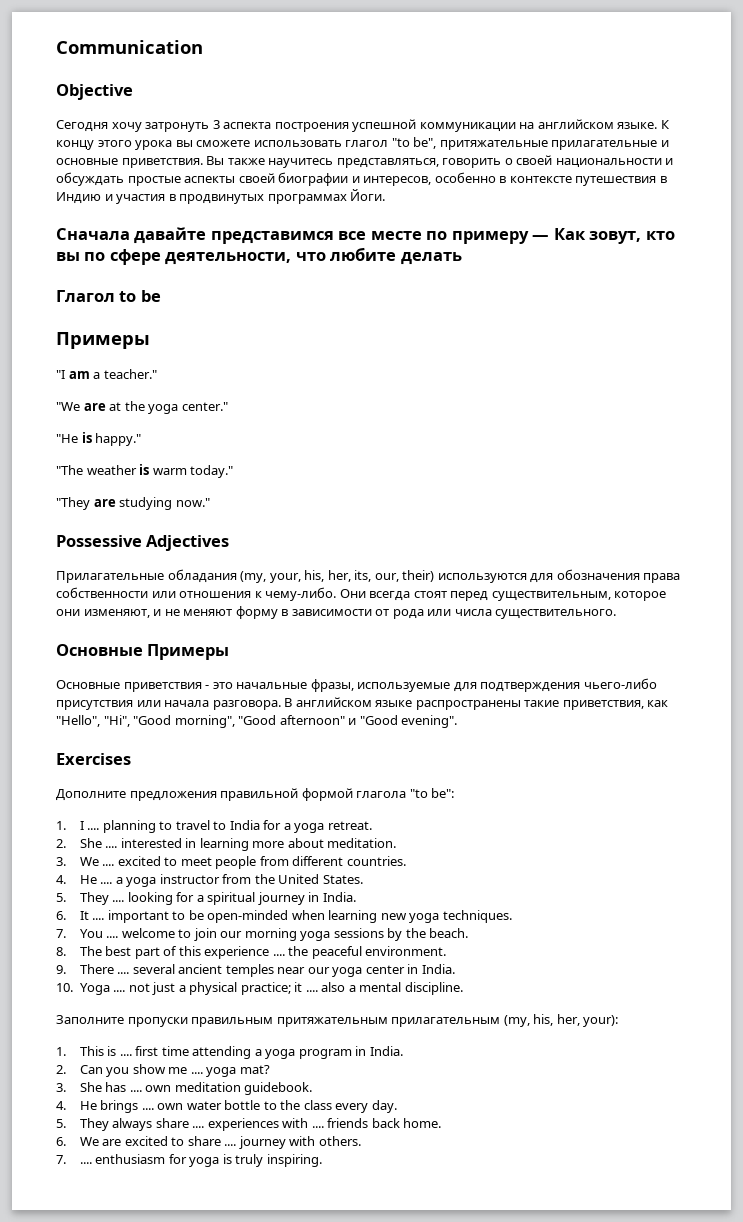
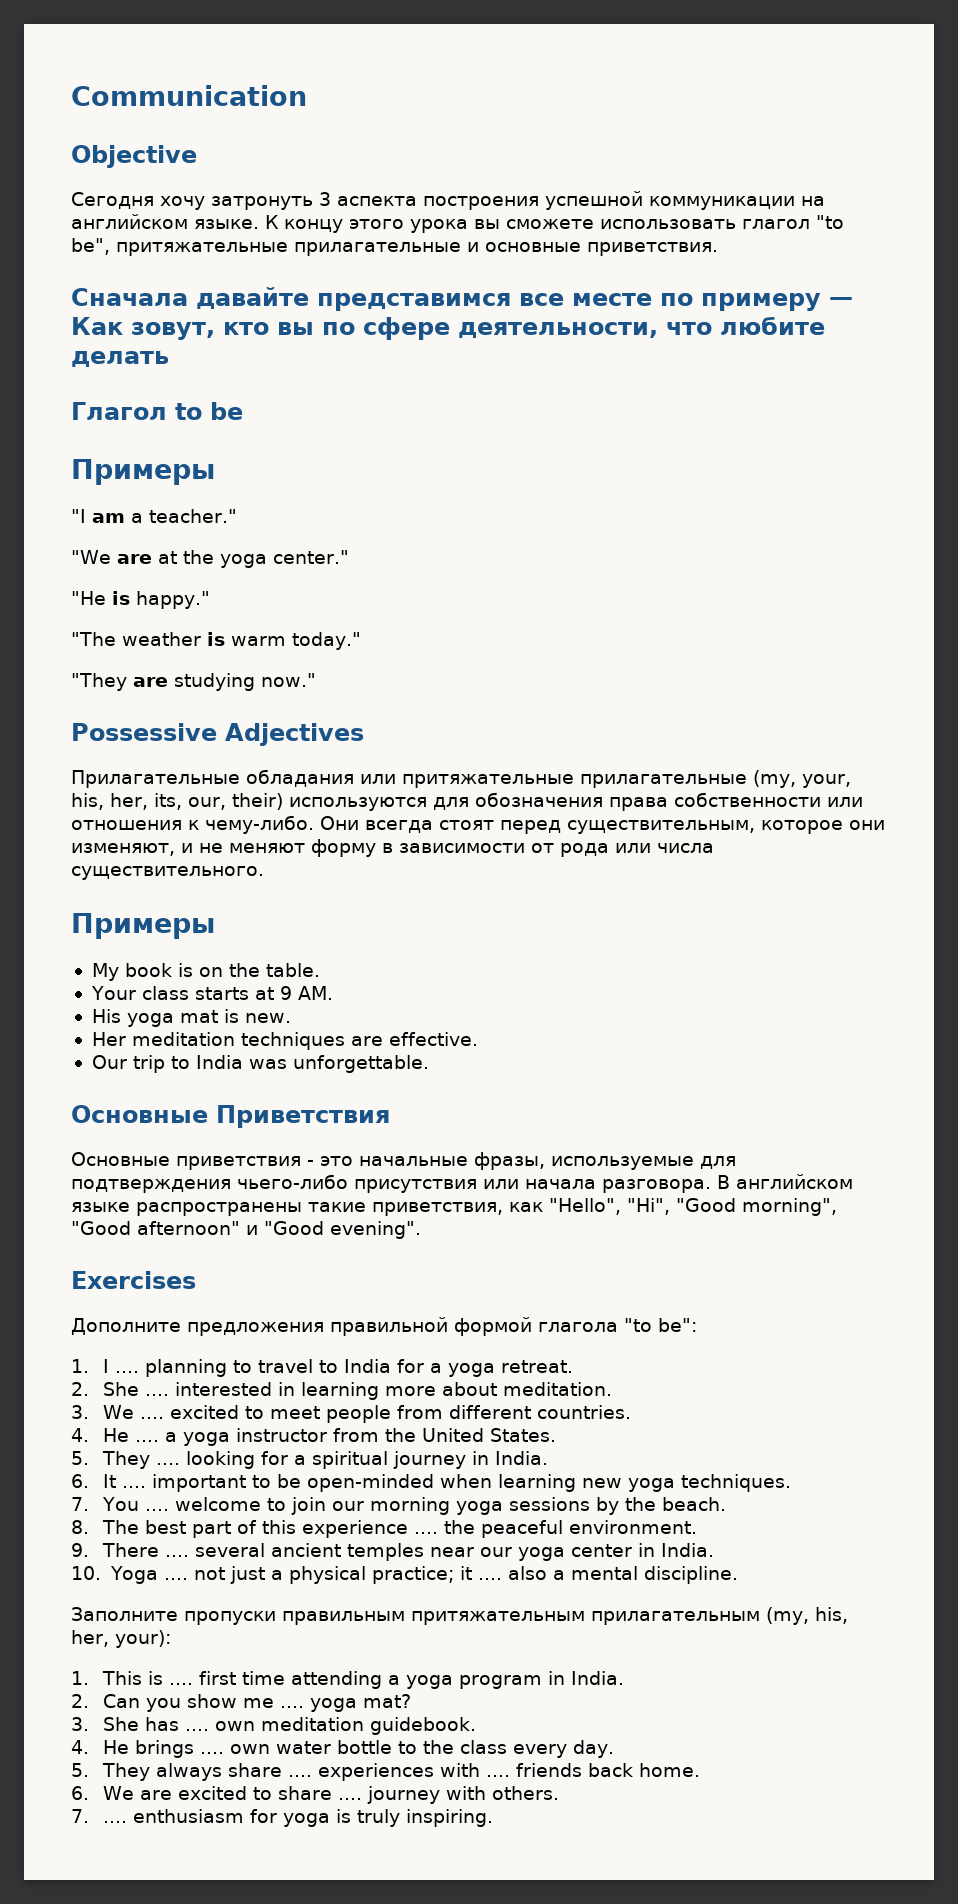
- Вы также научитесь представляться, говорить о своей национальности и обсуждать простые аспекты своей биографии и интересов, особенно в контексте путешествия в Индию и участия в продвинутых программах Йоги.
- Прилагательные обладания (my, your, his, her, its, our, their) используются для обозначения права собственности или отношения к чему-либо.
+ Прилагательные обладания или притяжательные прилагательные (my, your, his, her, its, our, their) используются для обозначения права собственности или отношения к чему-либо.
  Они всегда стоят перед существительным, которое они изменяют, и не меняют форму в зависимости от рода или числа существительного.
- Основные Примеры
+ Примеры
+ My book is on the table.
+ Your class starts at 9 AM.
+ His yoga mat is new.
+ Her meditation techniques are effective.
+ Our trip to India was unforgettable.
+ Основные Приветствия

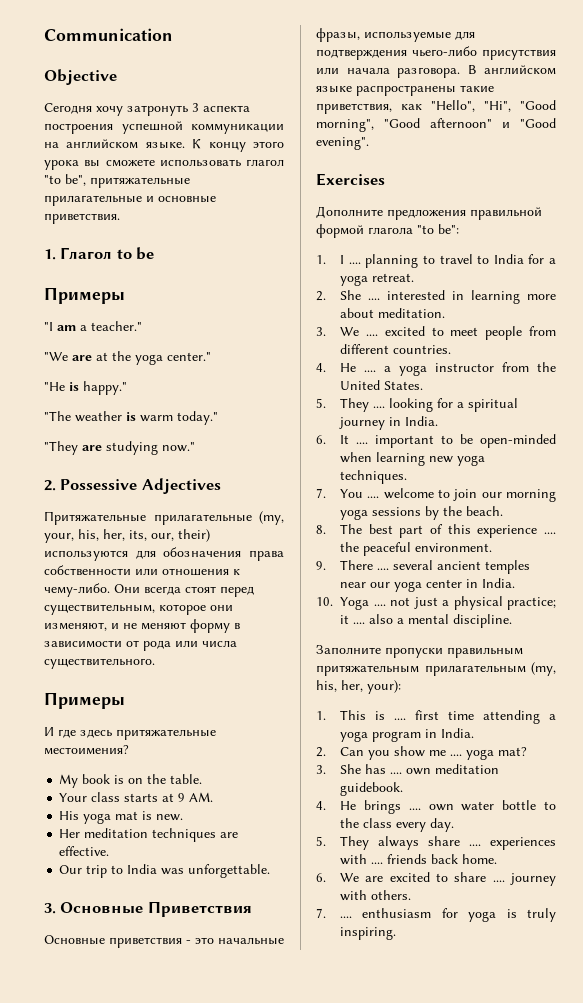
- Сначала давайте представимся все месте по примеру — Как зовут, кто вы по сфере деятельности, что любите делать
- Глагол to be
+ 1. Глагол to be
- Possessive Adjectives
+ 2. Possessive Adjectives
- Прилагательные обладания или притяжательные прилагательные (my, your, his, her, its, our, their) используются для обозначения права собственности или отношения к чему-либо.
+ Притяжательные прилагательные (my, your, his, her, its, our, their) используются для обозначения права собственности или отношения к чему-либо.
+ И где здесь притяжательные местоимения?
- Основные Приветствия
+ 3. Основные Приветствия

